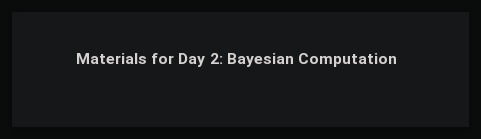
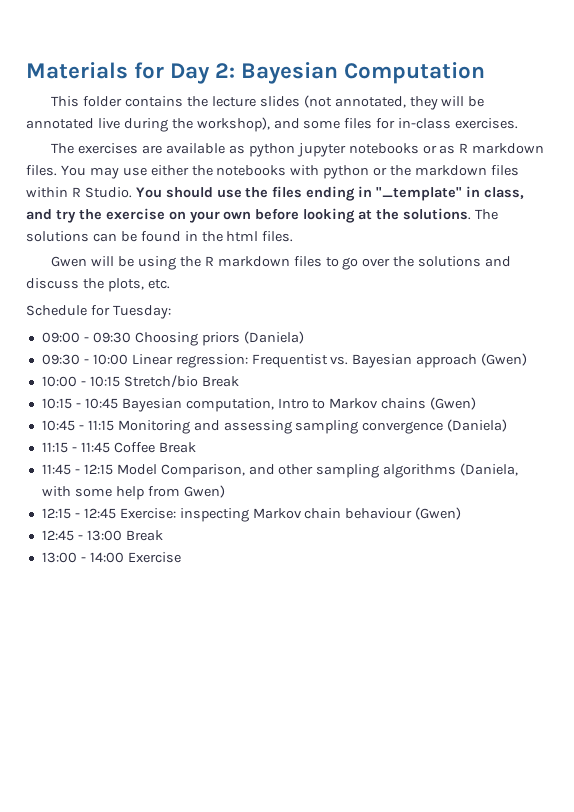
+ This folder contains the lecture slides (not annotated, they will be annotated live during the workshop), and some files for in-class exercises.
+ The exercises are available as python jupyter notebooks or as R markdown files. You may use either the notebooks with python or the markdown files within R Studio. You should use the files ending in "_template" in class, and try the exercise on your own before looking at the solutions. The solutions can be found in the html files.
+ Gwen will be using the R markdown files to go over the solutions and discuss the plots, etc.
+ Schedule for Tuesday:
+ 09:00 - 09:30 Choosing priors (Daniela)
+ 09:30 - 10:00 Linear regression: Frequentist vs. Bayesian approach (Gwen)
+ 10:00 - 10:15 Stretch/bio Break
+ 10:15 - 10:45 Bayesian computation, Intro to Markov chains (Gwen)
+ 10:45 - 11:15 Monitoring and assessing sampling convergence (Daniela)
+ 11:15 - 11:45 Coffee Break
+ 11:45 - 12:15 Model Comparison, and other sampling algorithms (Daniela, with some help from Gwen)
+ 12:15 - 12:45 Exercise: inspecting Markov chain behaviour (Gwen)
+ 12:45 - 13:00 Break
+ 13:00 - 14:00 Exercise

